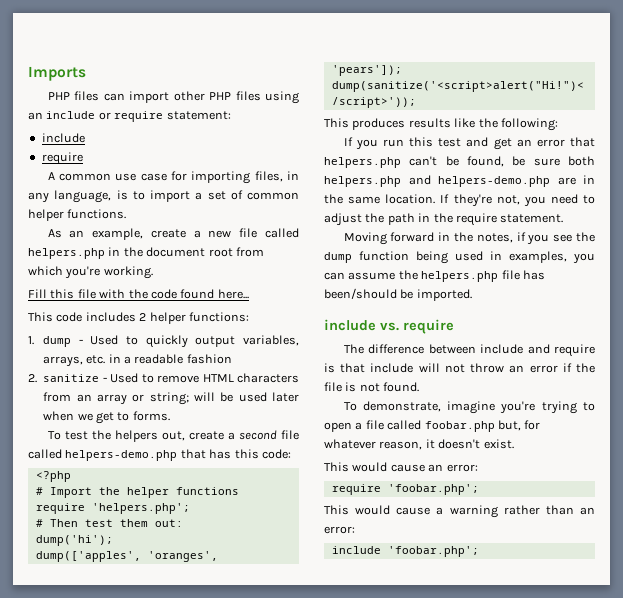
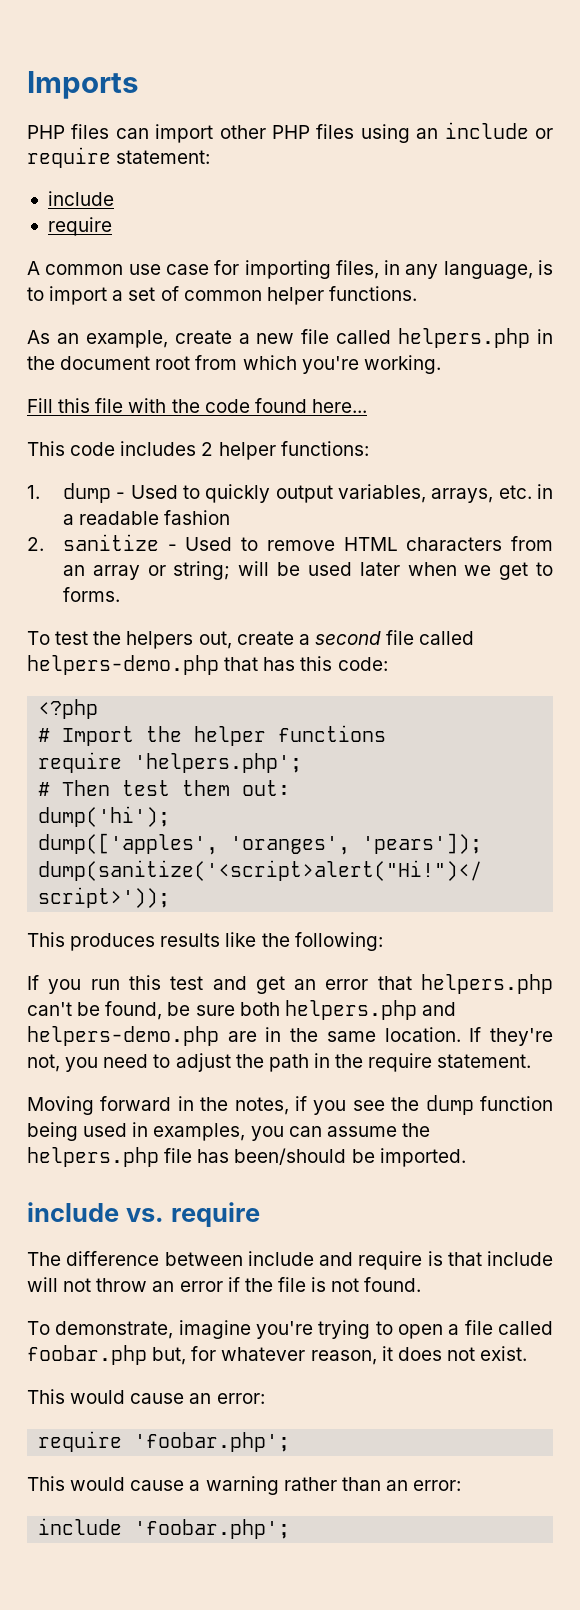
- To demonstrate, imagine you're trying to open a file called foobar.php but, for whatever reason, it doesn't exist.
+ To demonstrate, imagine you're trying to open a file called foobar.php but, for whatever reason, it does not exist.

